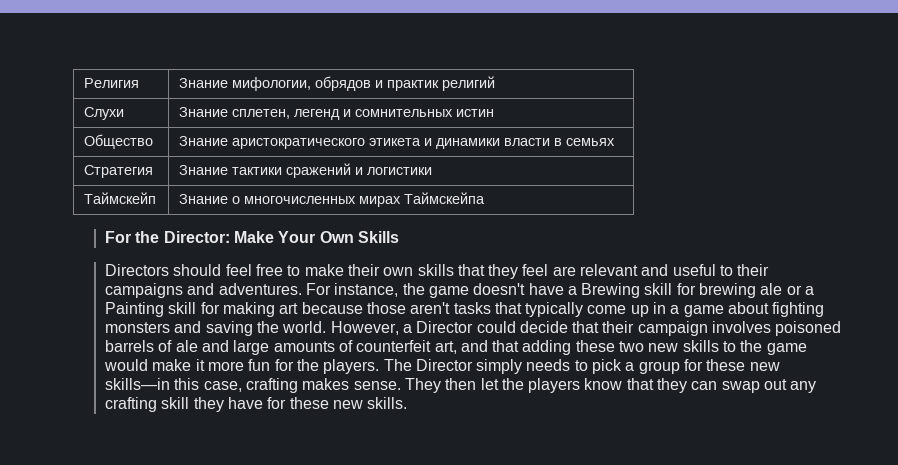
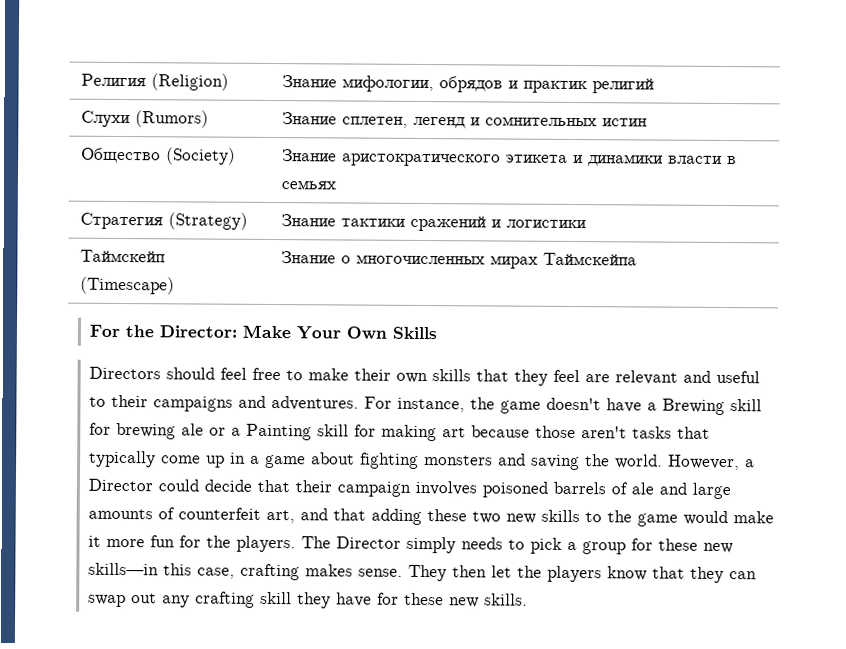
- Религия | Знание мифологии, обрядов и практик религий
+ Религия (Religion) | Знание мифологии, обрядов и практик религий
- Слухи | Знание сплетен, легенд и сомнительных истин
+ Слухи (Rumors) | Знание сплетен, легенд и сомнительных истин
- Общество | Знание аристократического этикета и динамики власти в семьях
+ Общество (Society) | Знание аристократического этикета и динамики власти в семьях
- Стратегия | Знание тактики сражений и логистики
+ Стратегия (Strategy) | Знание тактики сражений и логистики
- Таймскейп | Знание о многочисленных мирах Таймскейпа
+ Таймскейп (Timescape) | Знание о многочисленных мирах Таймскейпа

